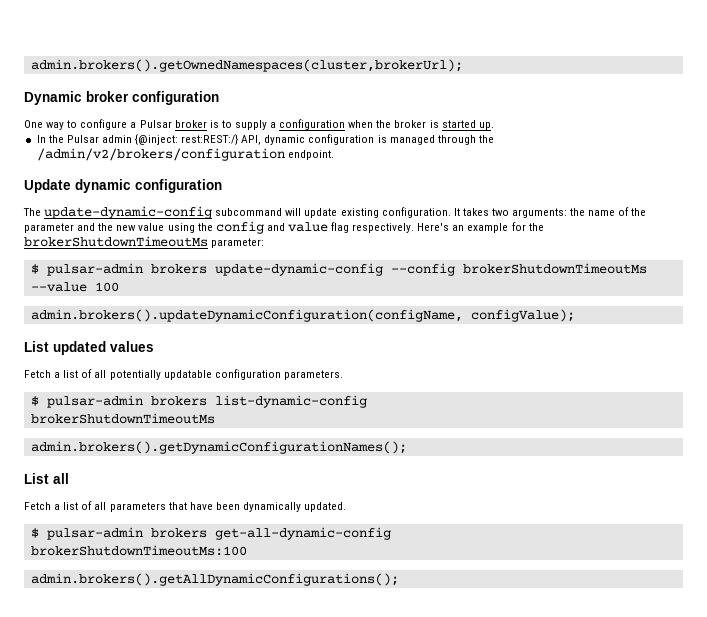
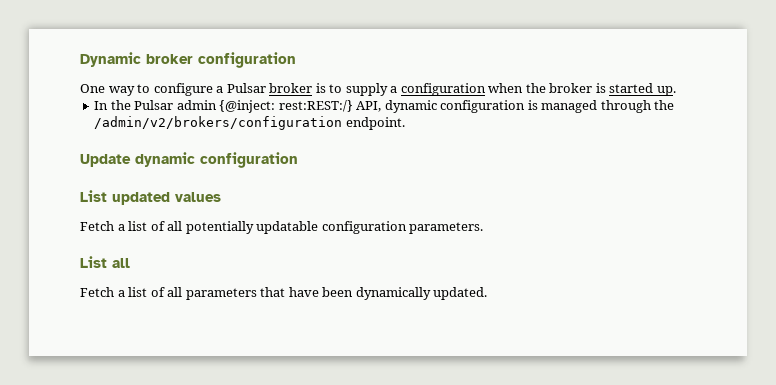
- admin.brokers().getOwnedNamespaces(cluster,brokerUrl);
- The update-dynamic-config subcommand will update existing configuration. It takes two arguments: the name of the parameter and the new value using the config and value flag respectively. Here's an example for the brokerShutdownTimeoutMs parameter:
- $ pulsar-admin brokers update-dynamic-config --config brokerShutdownTimeoutMs --value 100
- admin.brokers().updateDynamicConfiguration(configName, configValue);
- $ pulsar-admin brokers list-dynamic-config
- brokerShutdownTimeoutMs
- admin.brokers().getDynamicConfigurationNames();
- $ pulsar-admin brokers get-all-dynamic-config
- brokerShutdownTimeoutMs:100
- admin.brokers().getAllDynamicConfigurations();

